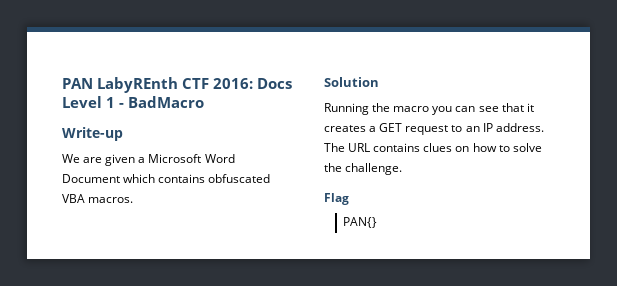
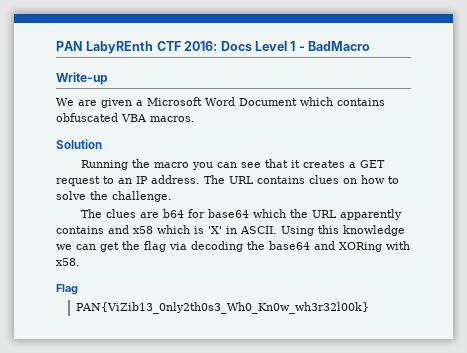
+ The clues are b64 for base64 which the URL apparently contains and x58 which is 'X' in ASCII. Using this knowledge we can get the flag via decoding the base64 and XORing with x58.
- PAN{}
+ PAN{ViZib13_0nly2th0s3_Wh0_Kn0w_wh3r32l00k}

